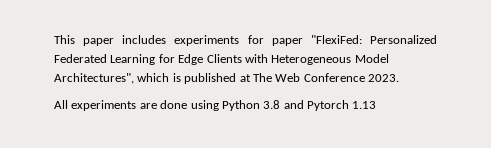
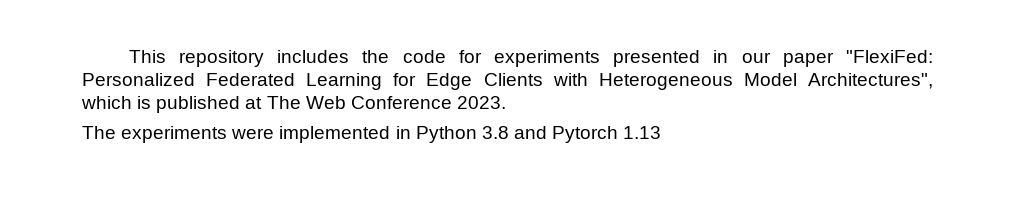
- This paper includes experiments for paper "FlexiFed: Personalized Federated Learning for Edge Clients with Heterogeneous Model Architectures", which is published at The Web Conference 2023.
+ This repository includes the code for experiments presented in our paper "FlexiFed: Personalized Federated Learning for Edge Clients with Heterogeneous Model Architectures", which is published at The Web Conference 2023.
- All experiments are done using Python 3.8 and Pytorch 1.13
+ The experiments were implemented in Python 3.8 and Pytorch 1.13

